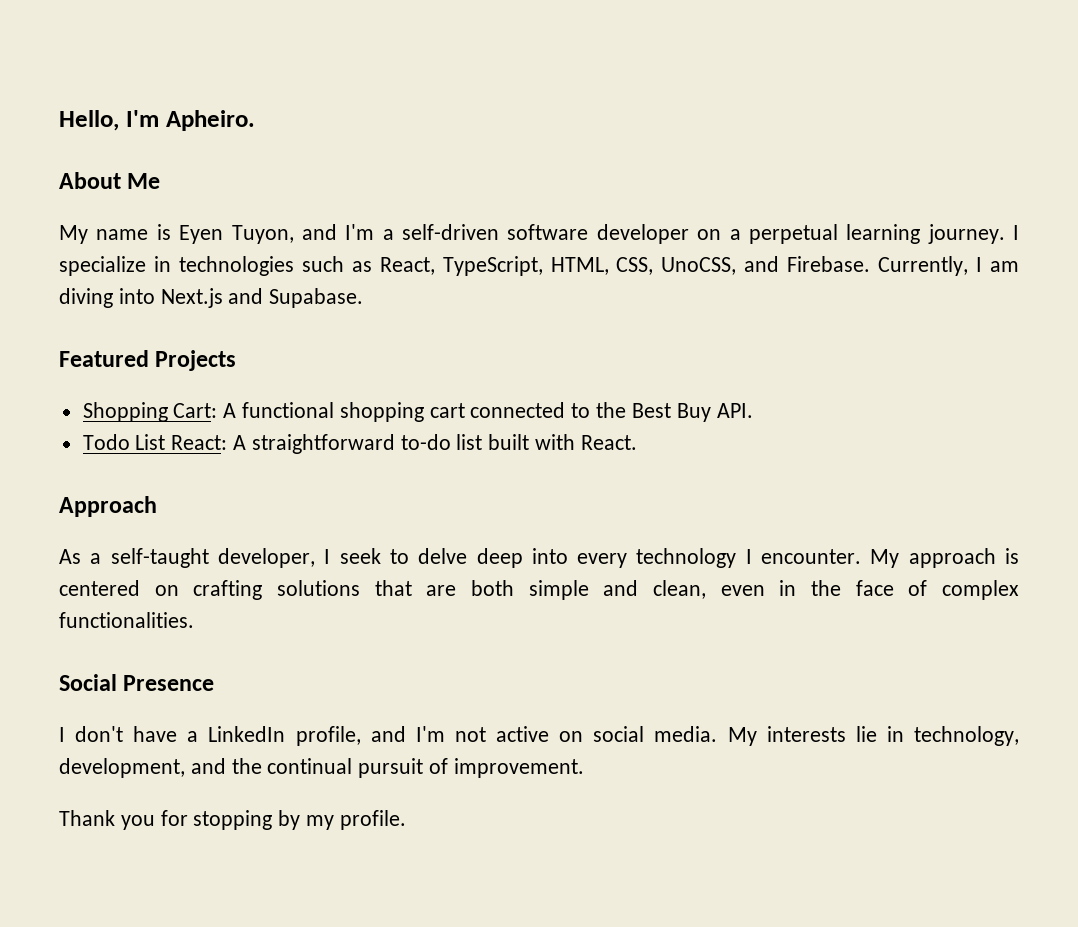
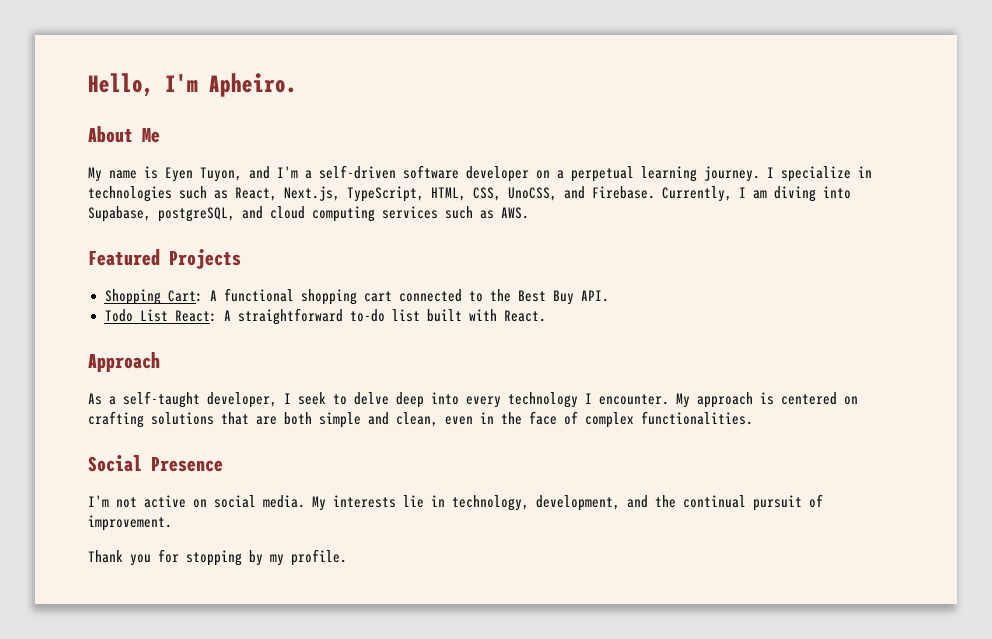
- I specialize in technologies such as React, TypeScript, HTML, CSS, UnoCSS, and Firebase.
+ I specialize in technologies such as React, Next.js, TypeScript, HTML, CSS, UnoCSS, and Firebase.
- Currently, I am diving into Next.js and Supabase.
+ Currently, I am diving into Supabase, postgreSQL, and cloud computing services such as AWS.
- I don't have a LinkedIn profile, and I'm not active on social media.
+ I'm not active on social media.

